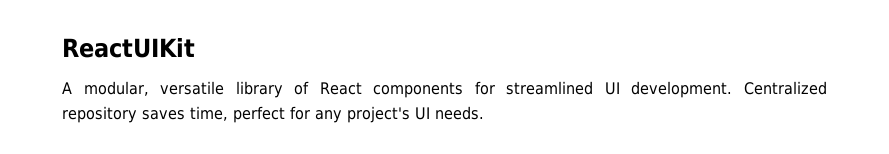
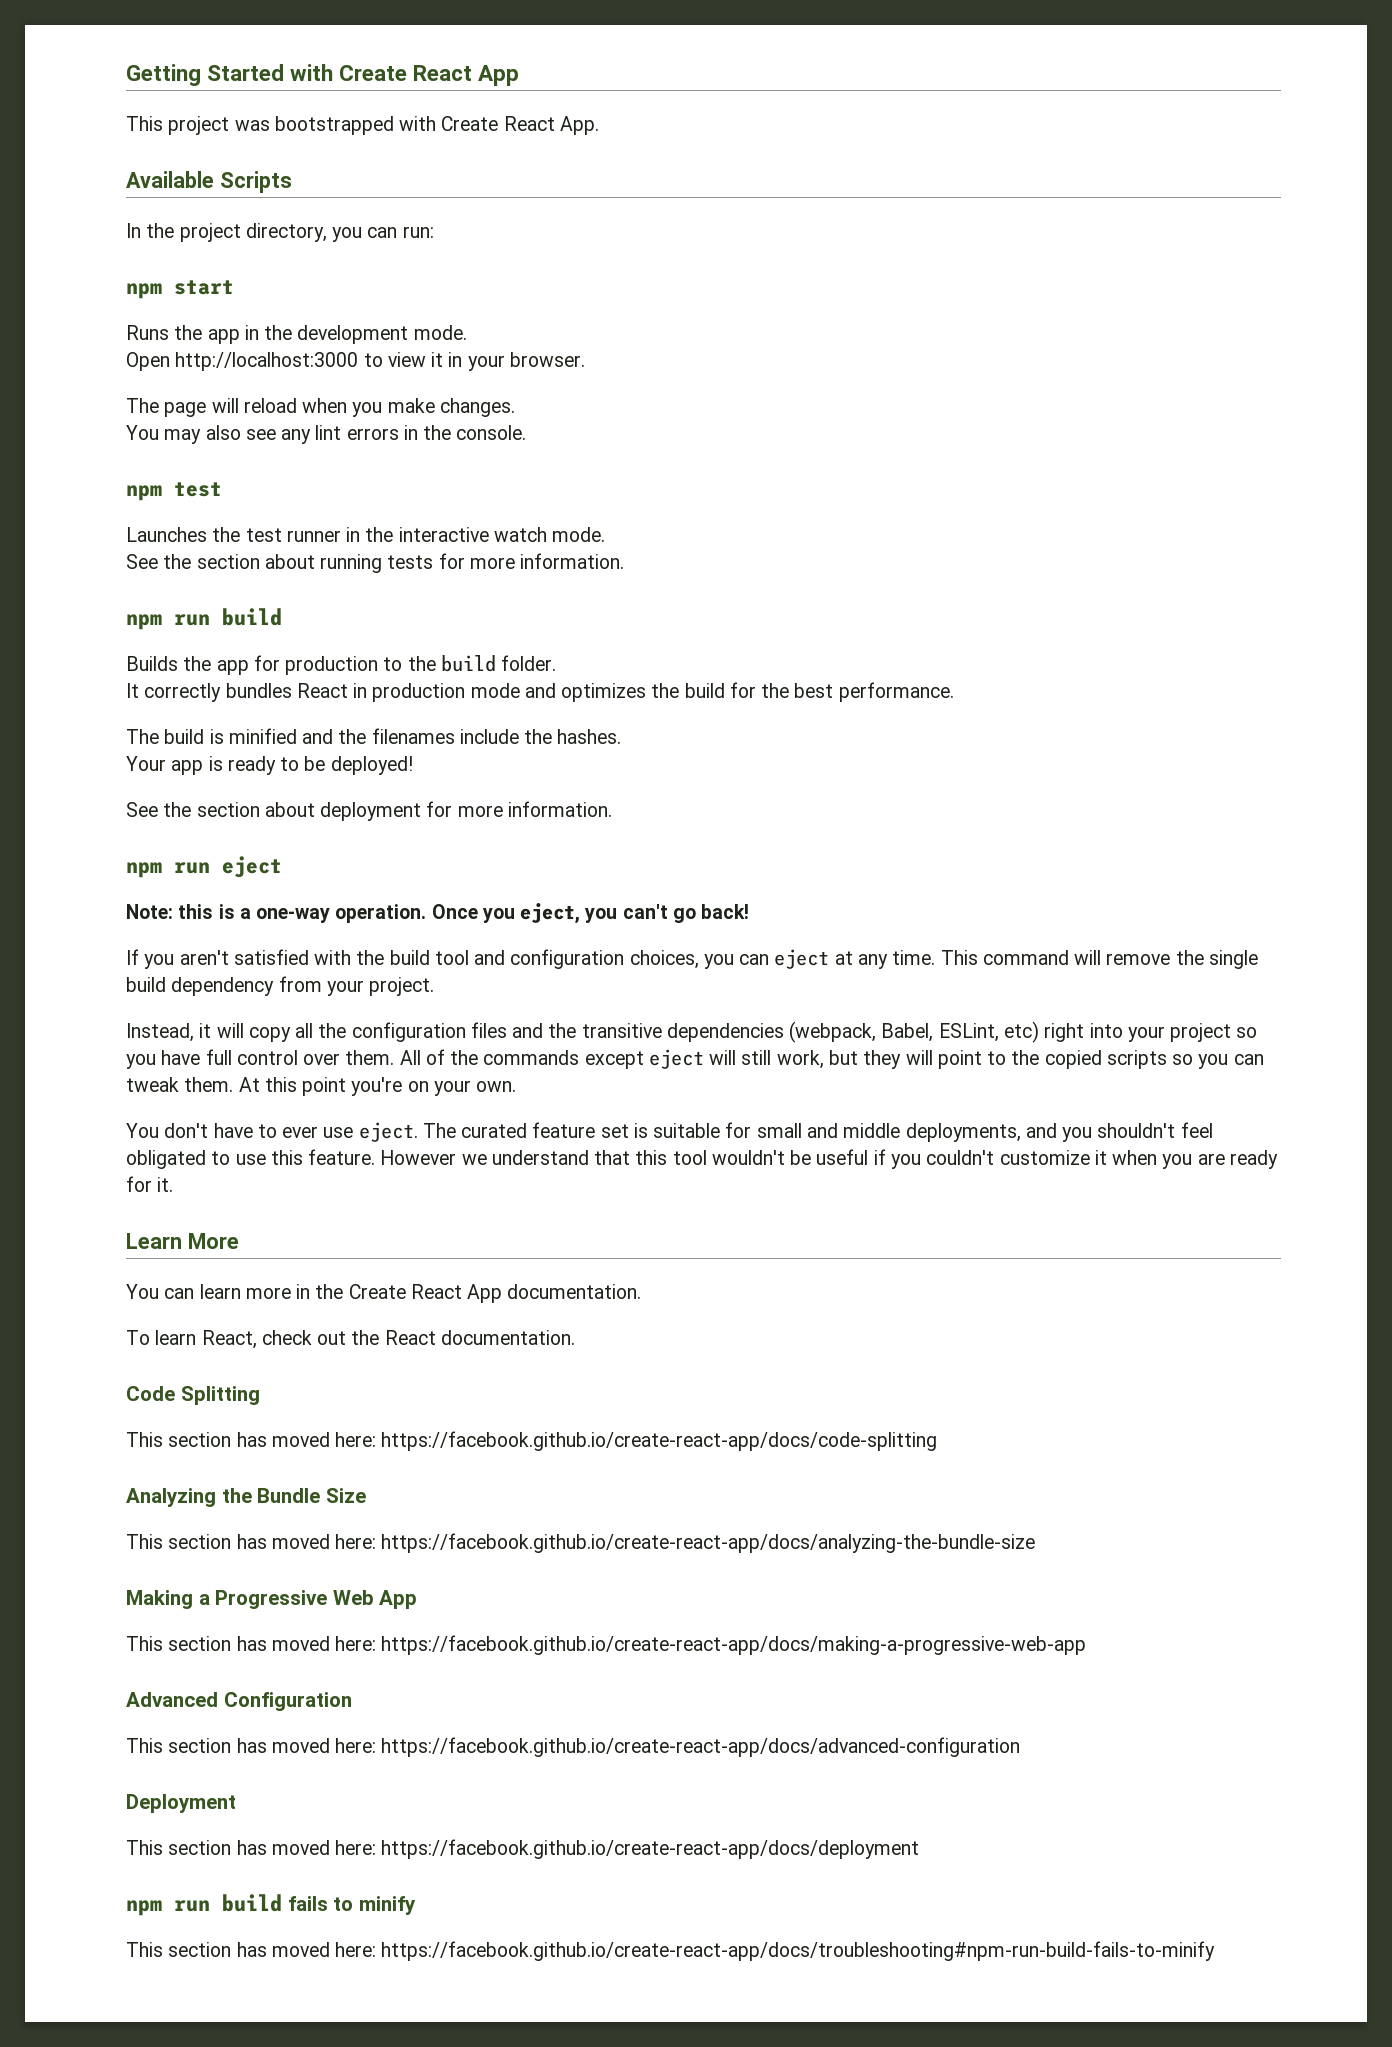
- ReactUIKit
- A modular, versatile library of React components for streamlined UI development. Centralized repository saves time, perfect for any project's UI needs.
+ Getting Started with Create React App
+ This project was bootstrapped with Create React App.
+ Available Scripts
+ In the project directory, you can run:
+ npm start
+ Runs the app in the development mode.
+ Open http://localhost:3000 to view it in your browser.
+ The page will reload when you make changes.
+ You may also see any lint errors in the console.
+ npm test
+ Launches the test runner in the interactive watch mode.
+ See the section about running tests for more information.
+ npm run build
+ Builds the app for production to the build folder.
+ It correctly bundles React in production mode and optimizes the build for the best performance.
+ The build is minified and the filenames include the hashes.
+ Your app is ready to be deployed!
+ See the section about deployment for more information.
+ npm run eject
+ Note: this is a one-way operation. Once you eject, you can't go back!
+ If you aren't satisfied with the build tool and configuration choices, you can eject at any time. This command will remove the single build dependency from your project.
+ Instead, it will copy all the configuration files and the transitive dependencies (webpack, Babel, ESLint, etc) right into your project so you have full control over them. All of the commands except eject will still work, but they will point to the copied scripts so you can tweak them. At this point you're on your own.
+ You don't have to ever use eject. The curated feature set is suitable for small and middle deployments, and you shouldn't feel obligated to use this feature. However we understand that this tool wouldn't be useful if you couldn't customize it when you are ready for it.
+ Learn More
+ You can learn more in the Create React App documentation.
+ To learn React, check out the React documentation.
+ Code Splitting
+ This section has moved here: https://facebook.github.io/create-react-app/docs/code-splitting
+ Analyzing the Bundle Size
+ This section has moved here: https://facebook.github.io/create-react-app/docs/analyzing-the-bundle-size
+ Making a Progressive Web App
+ This section has moved here: https://facebook.github.io/create-react-app/docs/making-a-progressive-web-app
+ Advanced Configuration
+ This section has moved here: https://facebook.github.io/create-react-app/docs/advanced-configuration
+ Deployment
+ This section has moved here: https://facebook.github.io/create-react-app/docs/deployment
+ npm run build fails to minify
+ This section has moved here: https://facebook.github.io/create-react-app/docs/troubleshooting#npm-run-build-fails-to-minify

